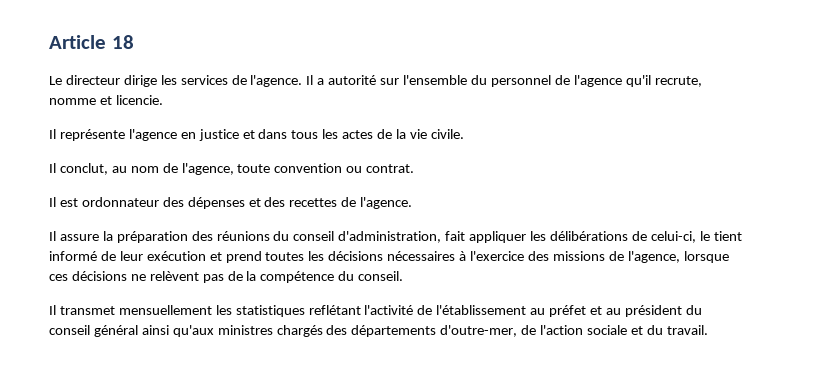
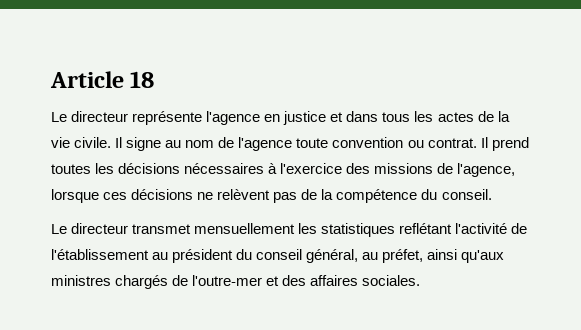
- Le directeur dirige les services de l'agence. Il a autorité sur l'ensemble du personnel de l'agence qu'il recrute, nomme et licencie.
- Il représente l'agence en justice et dans tous les actes de la vie civile.
- Il conclut, au nom de l'agence, toute convention ou contrat.
- Il est ordonnateur des dépenses et des recettes de l'agence.
- Il assure la préparation des réunions du conseil d'administration, fait appliquer les délibérations de celui-ci, le tient informé de leur exécution et prend toutes les décisions nécessaires à l'exercice des missions de l'agence, lorsque ces décisions ne relèvent pas de la compétence du conseil.
+ Le directeur représente l'agence en justice et dans tous les actes de la vie civile. Il signe au nom de l'agence toute convention ou contrat. Il prend toutes les décisions nécessaires à l'exercice des missions de l'agence, lorsque ces décisions ne relèvent pas de la compétence du conseil.
- Il transmet mensuellement les statistiques reflétant l'activité de l'établissement au préfet et au président du conseil général ainsi qu'aux ministres chargés des départements d'outre-mer, de l'action sociale et du travail.
+ Le directeur transmet mensuellement les statistiques reflétant l'activité de l'établissement au président du conseil général, au préfet, ainsi qu'aux ministres chargés de l'outre-mer et des affaires sociales.

